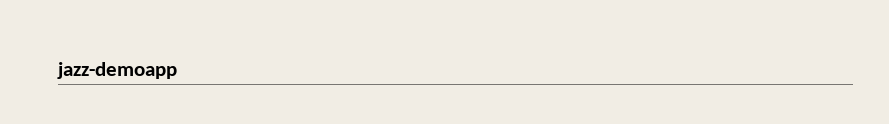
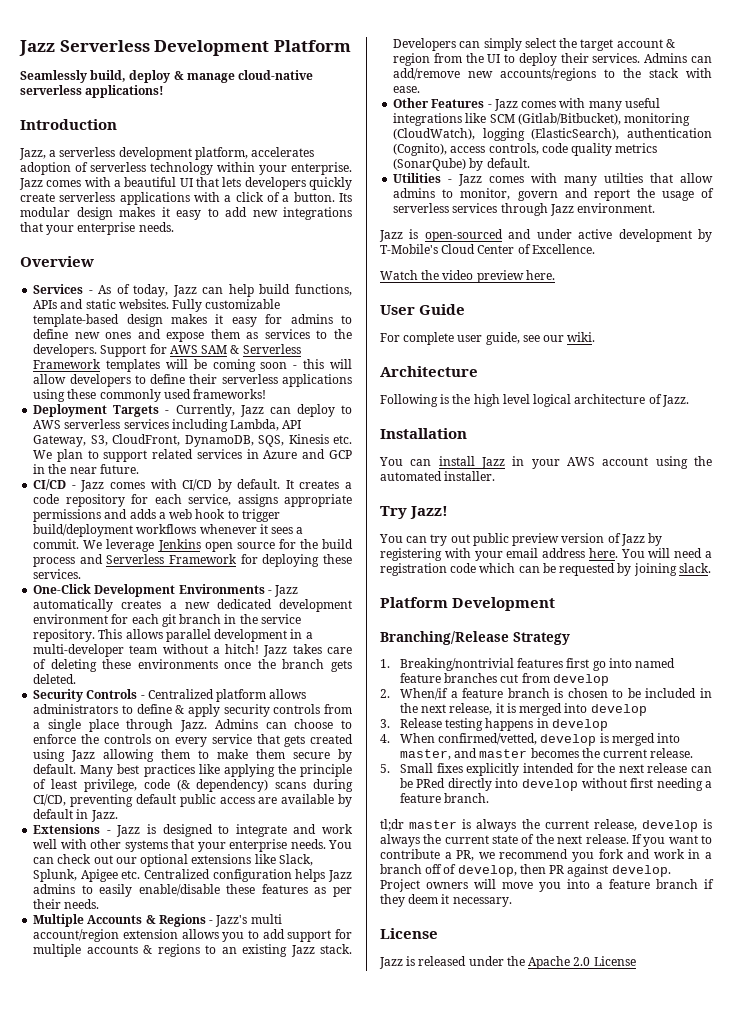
- jazz-demoapp
+ Jazz Serverless Development Platform
+ Seamlessly build, deploy & manage cloud-native serverless applications!
+ Introduction
+ Jazz, a serverless development platform, accelerates adoption of serverless technology within your enterprise. Jazz comes with a beautiful UI that lets developers quickly create serverless applications with a click of a button. Its modular design makes it easy to add new integrations that your enterprise needs.
+ Overview
+ Services - As of today, Jazz can help build functions, APIs and static websites. Fully customizable template-based design makes it easy for admins to define new ones and expose them as services to the developers. Support for AWS SAM & Serverless Framework templates will be coming soon - this will allow developers to define their serverless applications using these commonly used frameworks!
+ Deployment Targets - Currently, Jazz can deploy to AWS serverless services including Lambda, API Gateway, S3, CloudFront, DynamoDB, SQS, Kinesis etc. We plan to support related services in Azure and GCP in the near future.
+ CI/CD - Jazz comes with CI/CD by default. It creates a code repository for each service, assigns appropriate permissions and adds a web hook to trigger build/deployment workflows whenever it sees a commit. We leverage Jenkins open source for the build process and Serverless Framework for deploying these services.
+ One-Click Development Environments - Jazz automatically creates a new dedicated development environment for each git branch in the service repository. This allows parallel development in a multi-developer team without a hitch! Jazz takes care of deleting these environments once the branch gets deleted.
+ Security Controls - Centralized platform allows administrators to define & apply security controls from a single place through Jazz. Admins can choose to enforce the controls on every service that gets created using Jazz allowing them to make them secure by default. Many best practices like applying the principle of least privilege, code (& dependency) scans during CI/CD, preventing default public access are available by default in Jazz.
+ Extensions - Jazz is designed to integrate and work well with other systems that your enterprise needs. You can check out our optional extensions like Slack, Splunk, Apigee etc. Centralized configuration helps Jazz admins to easily enable/disable these features as per their needs.
+ Multiple Accounts & Regions - Jazz's multi account/region extension allows you to add support for multiple accounts & regions to an existing Jazz stack. Developers can simply select the target account & region from the UI to deploy their services. Admins can add/remove new accounts/regions to the stack with ease.
+ Other Features - Jazz comes with many useful integrations like SCM (Gitlab/Bitbucket), monitoring (CloudWatch), logging (ElasticSearch), authentication (Cognito), access controls, code quality metrics (SonarQube) by default.
+ Utilities - Jazz comes with many utilties that allow admins to monitor, govern and report the usage of serverless services through Jazz environment.
+ Jazz is open-sourced and under active development by T-Mobile's Cloud Center of Excellence.
+ Watch the video preview here.
+ User Guide
+ For complete user guide, see our wiki.
+ Architecture
+ Following is the high level logical architecture of Jazz.
+ Installation
+ You can install Jazz in your AWS account using the automated installer.
+ Try Jazz!
+ You can try out public preview version of Jazz by registering with your email address here. You will need a registration code which can be requested by joining slack.
+ Platform Development
+ Branching/Release Strategy
+ 1. Breaking/nontrivial features first go into named feature branches cut from develop
+ 2. When/if a feature branch is chosen to be included in the next release, it is merged into develop
+ 3. Release testing happens in develop
+ 4. When confirmed/vetted, develop is merged into master, and master becomes the current release.
+ 5. Small fixes explicitly intended for the next release can be PRed directly into develop without first needing a feature branch.
+ tl;dr master is always the current release, develop is always the current state of the next release. If you want to contribute a PR, we recommend you fork and work in a branch off of develop, then PR against develop. Project owners will move you into a feature branch if they deem it necessary.
+ License
+ Jazz is released under the Apache 2.0 License

